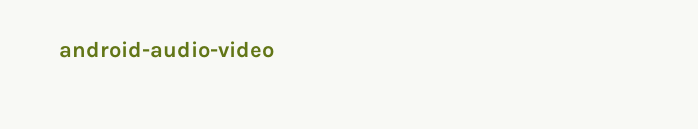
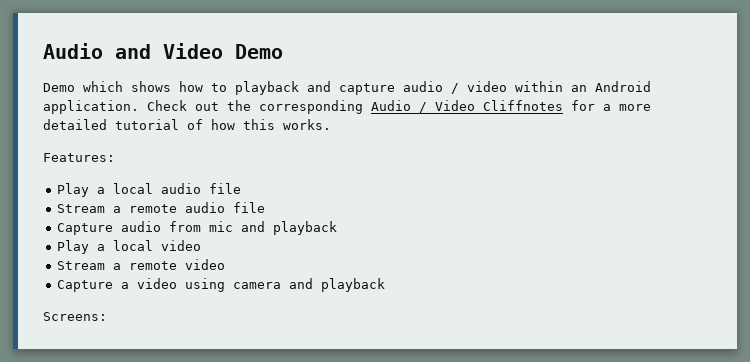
- android-audio-video
+ Audio and Video Demo
+ Demo which shows how to playback and capture audio / video within an Android application. Check out the corresponding Audio / Video Cliffnotes for a more detailed tutorial of how this works.
+ Features:
+ Play a local audio file
+ Stream a remote audio file
+ Capture audio from mic and playback
+ Play a local video
+ Stream a remote video
+ Capture a video using camera and playback
+ Screens:

